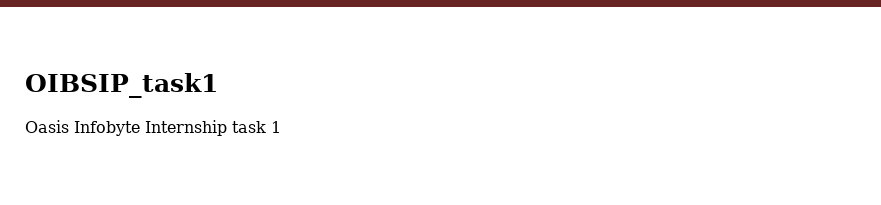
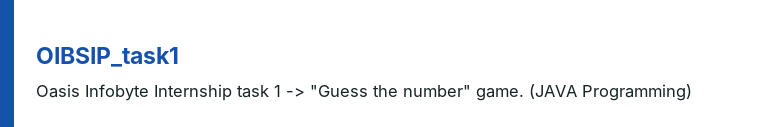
- Oasis Infobyte Internship task 1
+ Oasis Infobyte Internship task 1 -> "Guess the number" game. (JAVA Programming)

